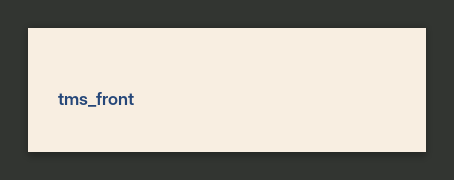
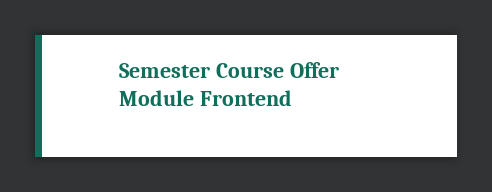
- tms_front
+ Semester Course Offer Module Frontend

